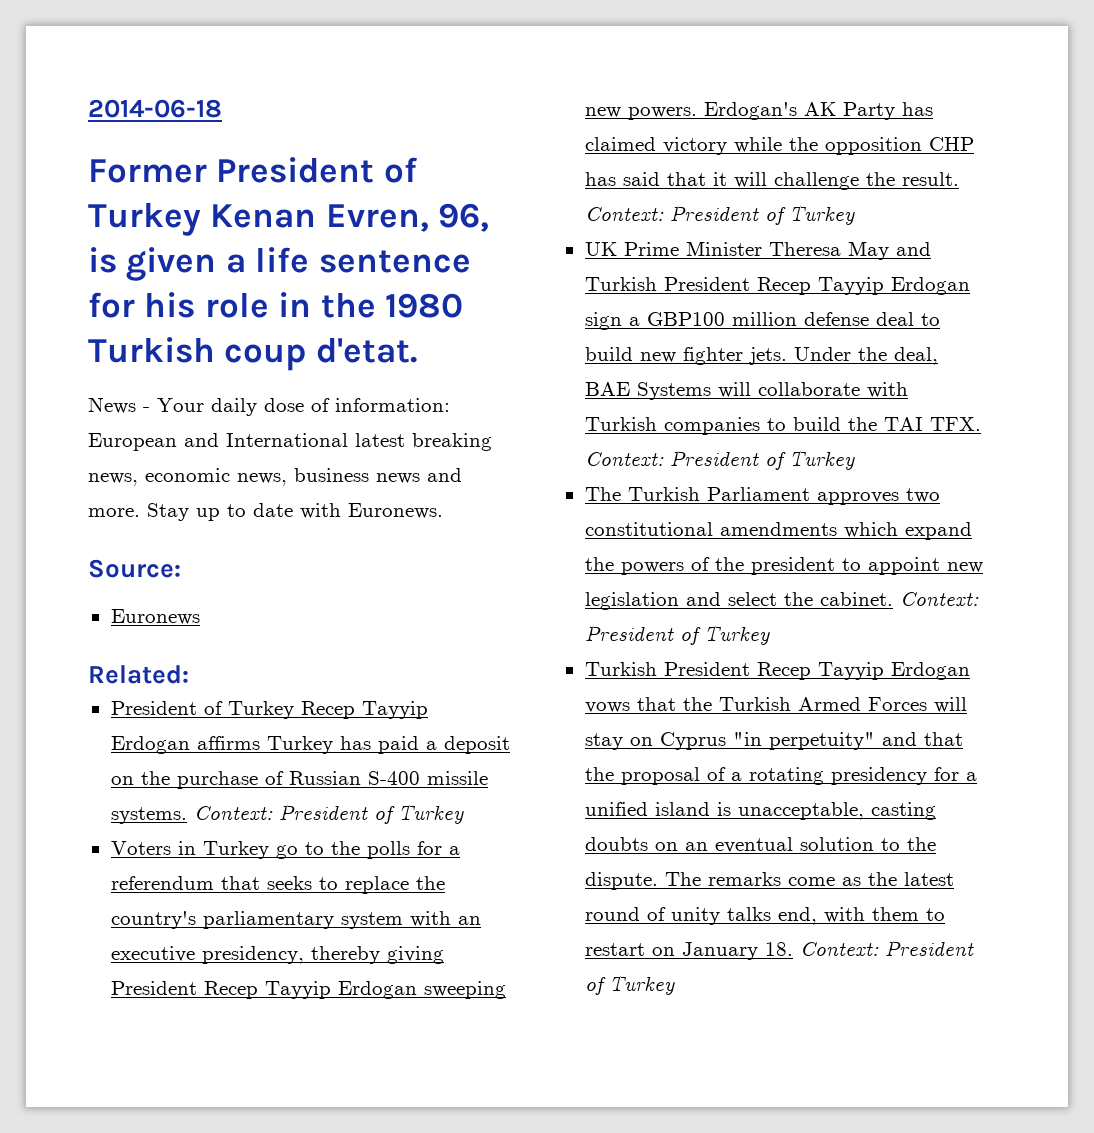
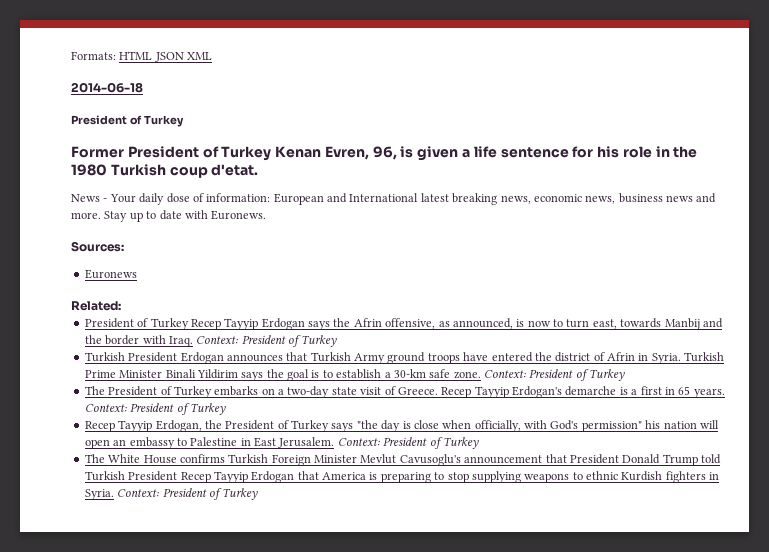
+ Formats: HTML JSON XML
  2014-06-18
+ President of Turkey
- Source:
+ Sources:
- President of Turkey Recep Tayyip Erdogan affirms Turkey has paid a deposit on the purchase of Russian S-400 missile systems. Context: President of Turkey
- Voters in Turkey go to the polls for a referendum that seeks to replace the country's parliamentary system with an executive presidency, thereby giving President Recep Tayyip Erdogan sweeping new powers. Erdogan's AK Party has claimed victory while the opposition CHP has said that it will challenge the result. Context: President of Turkey
- UK Prime Minister Theresa May and Turkish President Recep Tayyip Erdogan sign a GBP100 million defense deal to build new fighter jets. Under the deal, BAE Systems will collaborate with Turkish companies to build the TAI TFX. Context: President of Turkey
- The Turkish Parliament approves two constitutional amendments which expand the powers of the president to appoint new legislation and select the cabinet.
+ President of Turkey Recep Tayyip Erdogan says the Afrin offensive, as announced, is now to turn east, towards Manbij and the border with Iraq.
- Turkish President Recep Tayyip Erdogan vows that the Turkish Armed Forces will stay on Cyprus "in perpetuity" and that the proposal of a rotating presidency for a unified island is unacceptable, casting doubts on an eventual solution to the dispute. The remarks come as the latest round of unity talks end, with them to restart on January 18. Context: President of Turkey
+ Turkish President Erdogan announces that Turkish Army ground troops have entered the district of Afrin in Syria. Turkish Prime Minister Binali Yildirim says the goal is to establish a 30-km safe zone. Context: President of Turkey
+ The President of Turkey embarks on a two-day state visit of Greece. Recep Tayyip Erdogan's demarche is a first in 65 years. Context: President of Turkey
+ Recep Tayyip Erdogan, the President of Turkey says "the day is close when officially, with God's permission" his nation will open an embassy to Palestine in East Jerusalem. Context: President of Turkey
+ The White House confirms Turkish Foreign Minister Mevlut Cavusoglu's announcement that President Donald Trump told Turkish President Recep Tayyip Erdogan that America is preparing to stop supplying weapons to ethnic Kurdish fighters in Syria. Context: President of Turkey

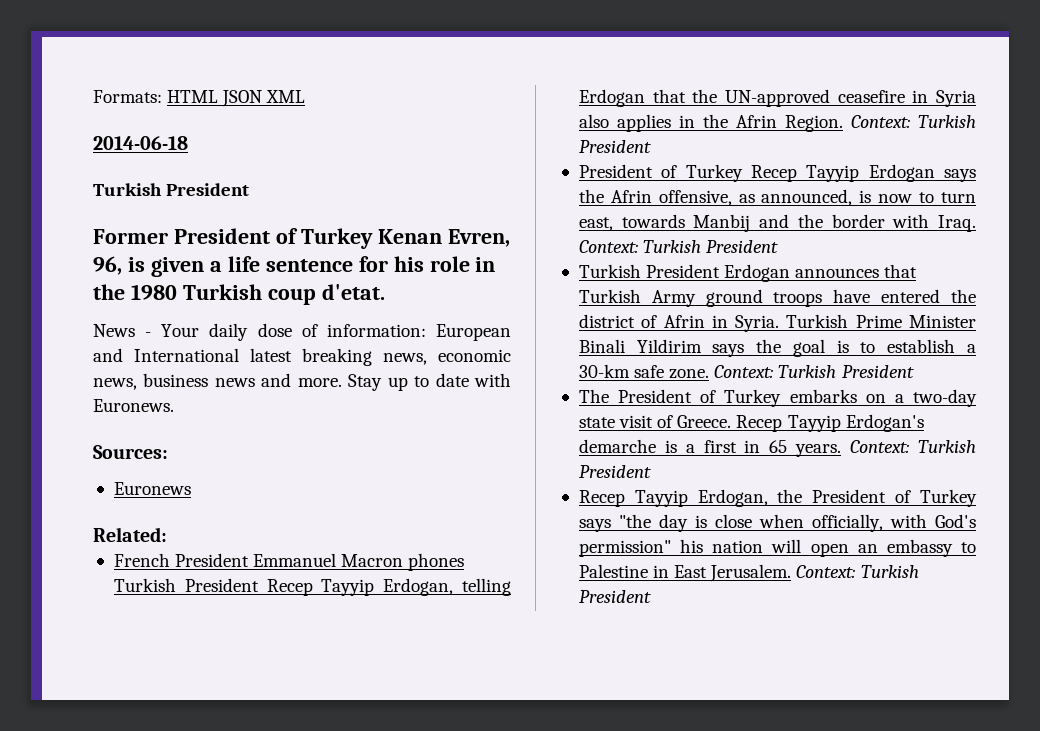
  2014-06-18
- President of Turkey
+ Turkish President
+ French President Emmanuel Macron phones Turkish President Recep Tayyip Erdogan, telling Erdogan that the UN-approved ceasefire in Syria also applies in the Afrin Region. Context: Turkish President
- President of Turkey Recep Tayyip Erdogan says the Afrin offensive, as announced, is now to turn east, towards Manbij and the border with Iraq. Context: President of Turkey
+ President of Turkey Recep Tayyip Erdogan says the Afrin offensive, as announced, is now to turn east, towards Manbij and the border with Iraq. Context: Turkish President
- Turkish Prime Minister Binali Yildirim says the goal is to establish a 30-km safe zone. Context: President of Turkey
+ Turkish Prime Minister Binali Yildirim says the goal is to establish a 30-km safe zone. Context: Turkish President
- Recep Tayyip Erdogan's demarche is a first in 65 years. Context: President of Turkey
+ Recep Tayyip Erdogan's demarche is a first in 65 years. Context: Turkish President
- Recep Tayyip Erdogan, the President of Turkey says "the day is close when officially, with God's permission" his nation will open an embassy to Palestine in East Jerusalem. Context: President of Turkey
- The White House confirms Turkish Foreign Minister Mevlut Cavusoglu's announcement that President Donald Trump told Turkish President Recep Tayyip Erdogan that America is preparing to stop supplying weapons to ethnic Kurdish fighters in Syria. Context: President of Turkey
+ Recep Tayyip Erdogan, the President of Turkey says "the day is close when officially, with God's permission" his nation will open an embassy to Palestine in East Jerusalem. Context: Turkish President

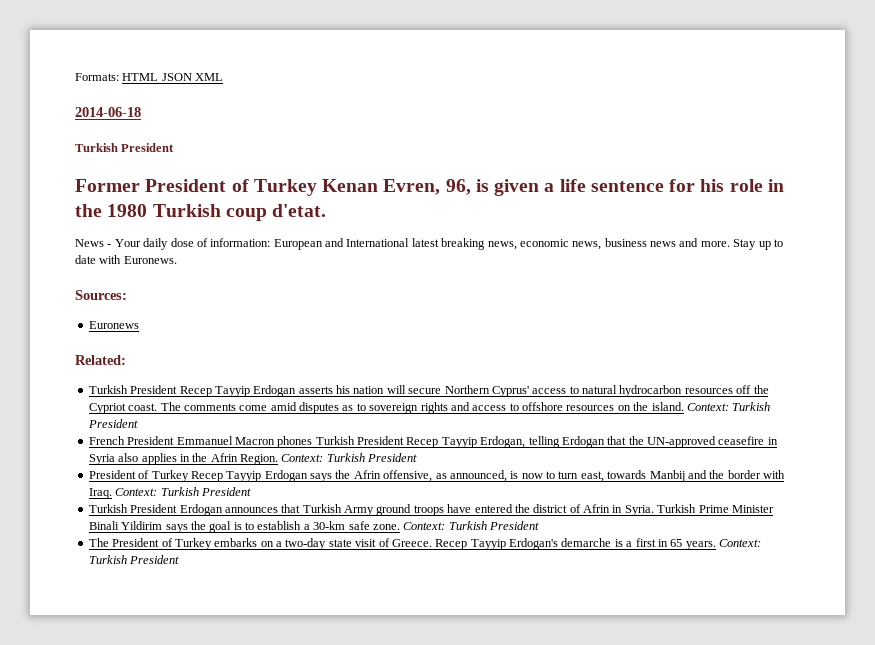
+ Turkish President Recep Tayyip Erdogan asserts his nation will secure Northern Cyprus' access to natural hydrocarbon resources off the Cypriot coast. The comments come amid disputes as to sovereign rights and access to offshore resources on the island. Context: Turkish President
- Recep Tayyip Erdogan, the President of Turkey says "the day is close when officially, with God's permission" his nation will open an embassy to Palestine in East Jerusalem. Context: Turkish President

